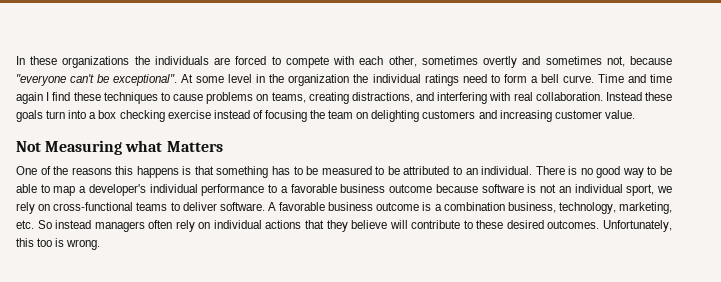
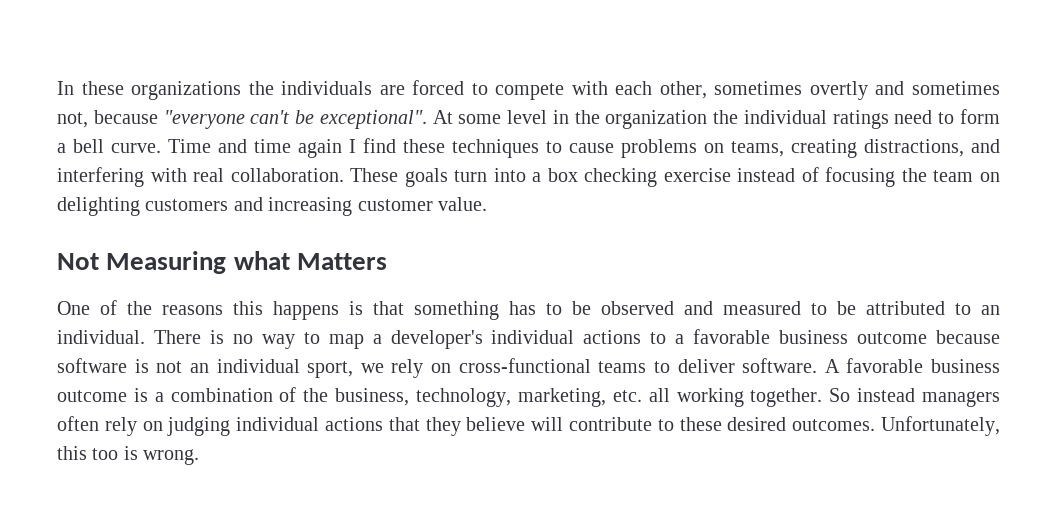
- Instead these goals turn into a box checking exercise instead of focusing the team on delighting customers and increasing customer value.
+ These goals turn into a box checking exercise instead of focusing the team on delighting customers and increasing customer value.
- One of the reasons this happens is that something has to be measured to be attributed to an individual.
+ One of the reasons this happens is that something has to be observed and measured to be attributed to an individual.
- There is no good way to be able to map a developer's individual performance to a favorable business outcome because software is not an individual sport, we rely on cross-functional teams to deliver software.
+ There is no way to map a developer's individual actions to a favorable business outcome because software is not an individual sport, we rely on cross-functional teams to deliver software.
- A favorable business outcome is a combination business, technology, marketing, etc. So instead managers often rely on individual actions that they believe will contribute to these desired outcomes.
+ A favorable business outcome is a combination of the business, technology, marketing, etc. all working together. So instead managers often rely on judging individual actions that they believe will contribute to these desired outcomes.

